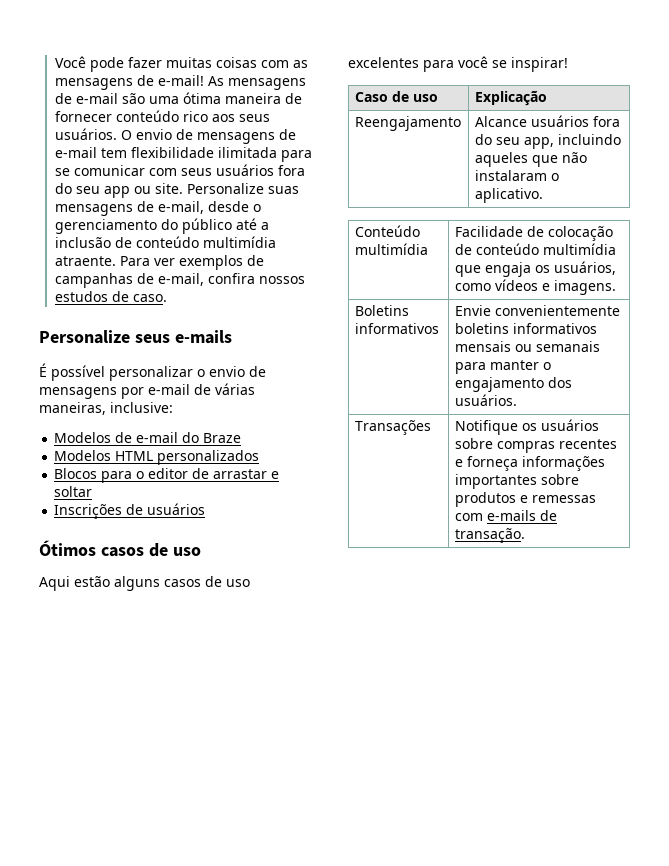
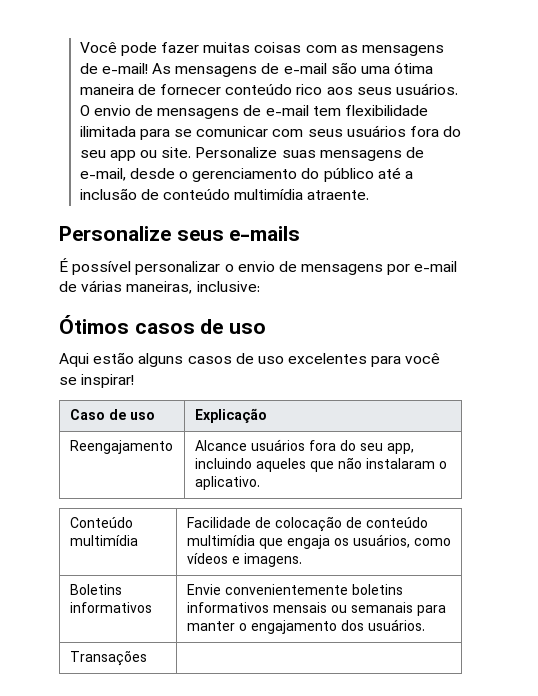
- Para ver exemplos de campanhas de e-mail, confira nossos estudos de caso.
- Modelos de e-mail do Braze
- Modelos HTML personalizados
- Blocos para o editor de arrastar e soltar
- Inscrições de usuários
- Transações | Notifique os usuários sobre compras recentes e forneça informações importantes sobre produtos e remessas com e-mails de transação.
+ Transações |

